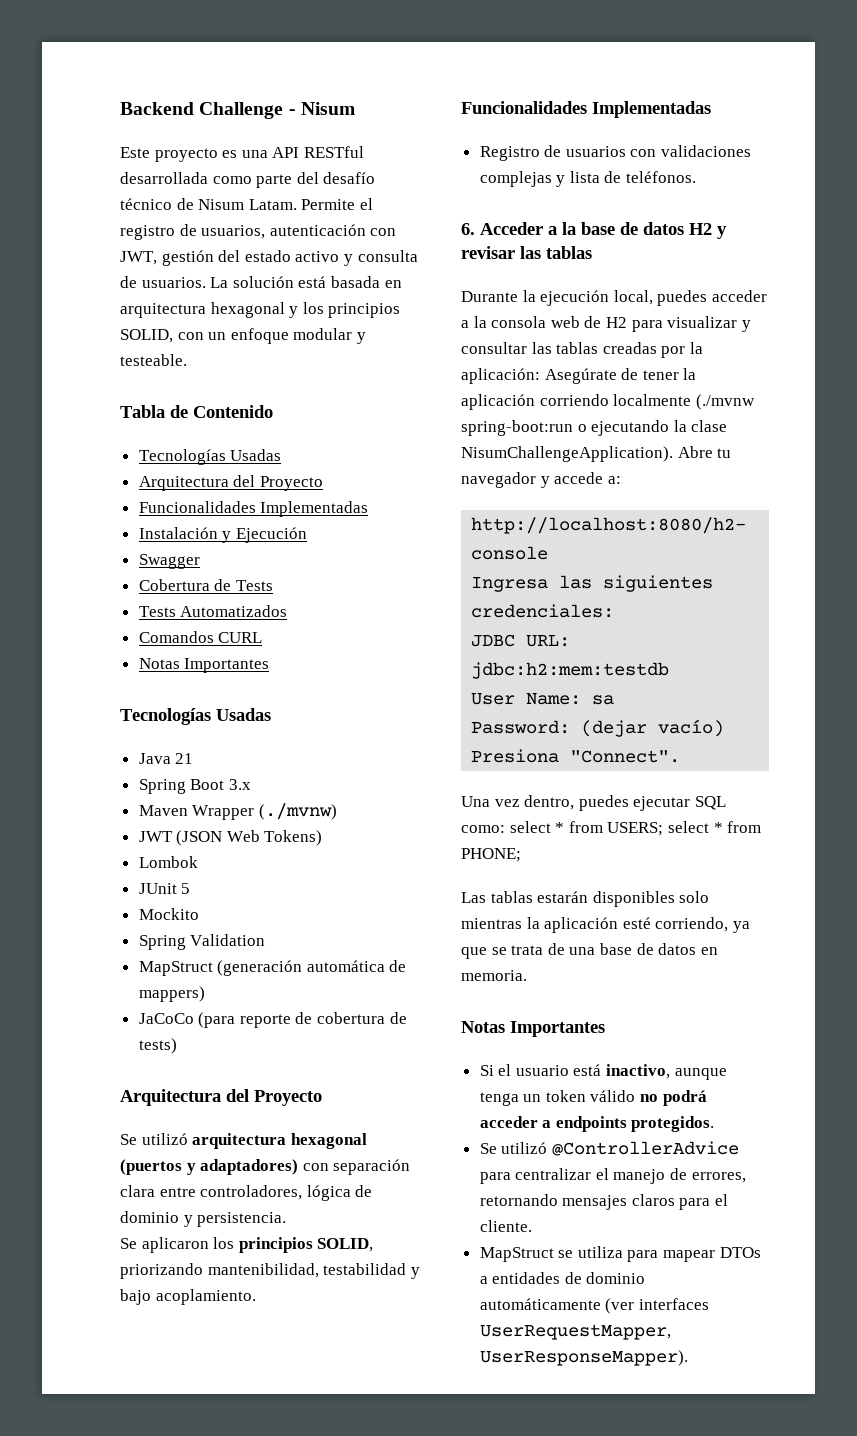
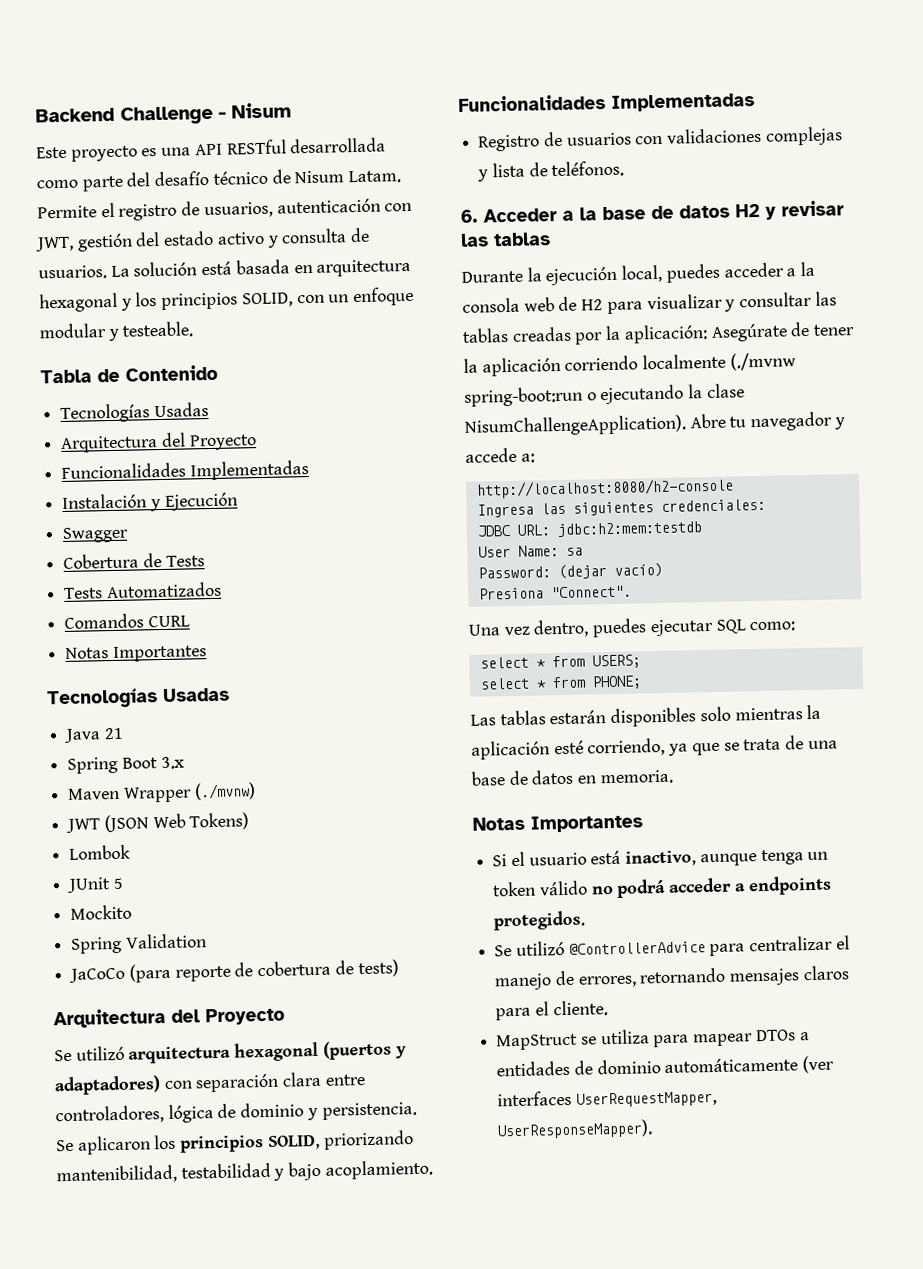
- MapStruct (generación automática de mappers)
- Una vez dentro, puedes ejecutar SQL como: select * from USERS; select * from PHONE;
+ Una vez dentro, puedes ejecutar SQL como:
+ select * from USERS;
+ select * from PHONE;

